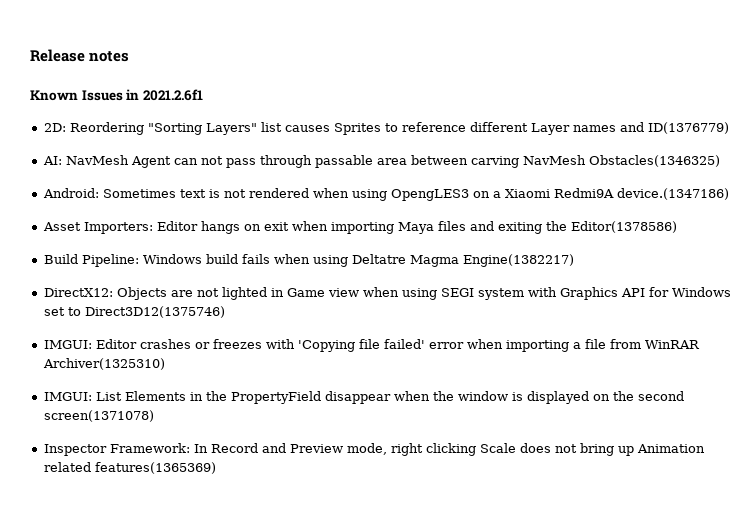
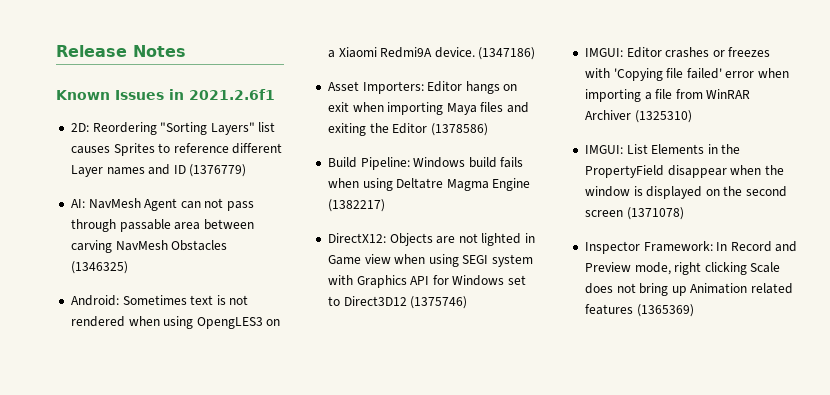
- Release notes
+ Release Notes
- 2D: Reordering "Sorting Layers" list causes Sprites to reference different Layer names and ID(1376779)
+ 2D: Reordering "Sorting Layers" list causes Sprites to reference different Layer names and ID (1376779)
- AI: NavMesh Agent can not pass through passable area between carving NavMesh Obstacles(1346325)
+ AI: NavMesh Agent can not pass through passable area between carving NavMesh Obstacles (1346325)
- Android: Sometimes text is not rendered when using OpengLES3 on a Xiaomi Redmi9A device.(1347186)
+ Android: Sometimes text is not rendered when using OpengLES3 on a Xiaomi Redmi9A device. (1347186)
- Asset Importers: Editor hangs on exit when importing Maya files and exiting the Editor(1378586)
+ Asset Importers: Editor hangs on exit when importing Maya files and exiting the Editor (1378586)
- Build Pipeline: Windows build fails when using Deltatre Magma Engine(1382217)
+ Build Pipeline: Windows build fails when using Deltatre Magma Engine (1382217)
- DirectX12: Objects are not lighted in Game view when using SEGI system with Graphics API for Windows set to Direct3D12(1375746)
+ DirectX12: Objects are not lighted in Game view when using SEGI system with Graphics API for Windows set to Direct3D12 (1375746)
- IMGUI: Editor crashes or freezes with 'Copying file failed' error when importing a file from WinRAR Archiver(1325310)
+ IMGUI: Editor crashes or freezes with 'Copying file failed' error when importing a file from WinRAR Archiver (1325310)
- IMGUI: List Elements in the PropertyField disappear when the window is displayed on the second screen(1371078)
+ IMGUI: List Elements in the PropertyField disappear when the window is displayed on the second screen (1371078)
- Inspector Framework: In Record and Preview mode, right clicking Scale does not bring up Animation related features(1365369)
+ Inspector Framework: In Record and Preview mode, right clicking Scale does not bring up Animation related features (1365369)

